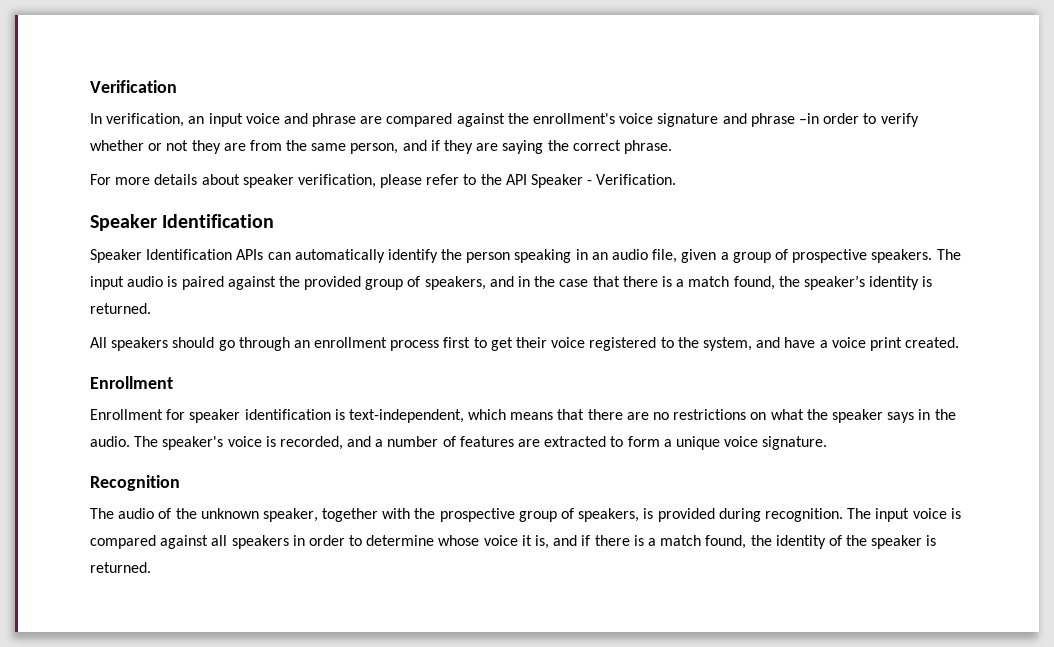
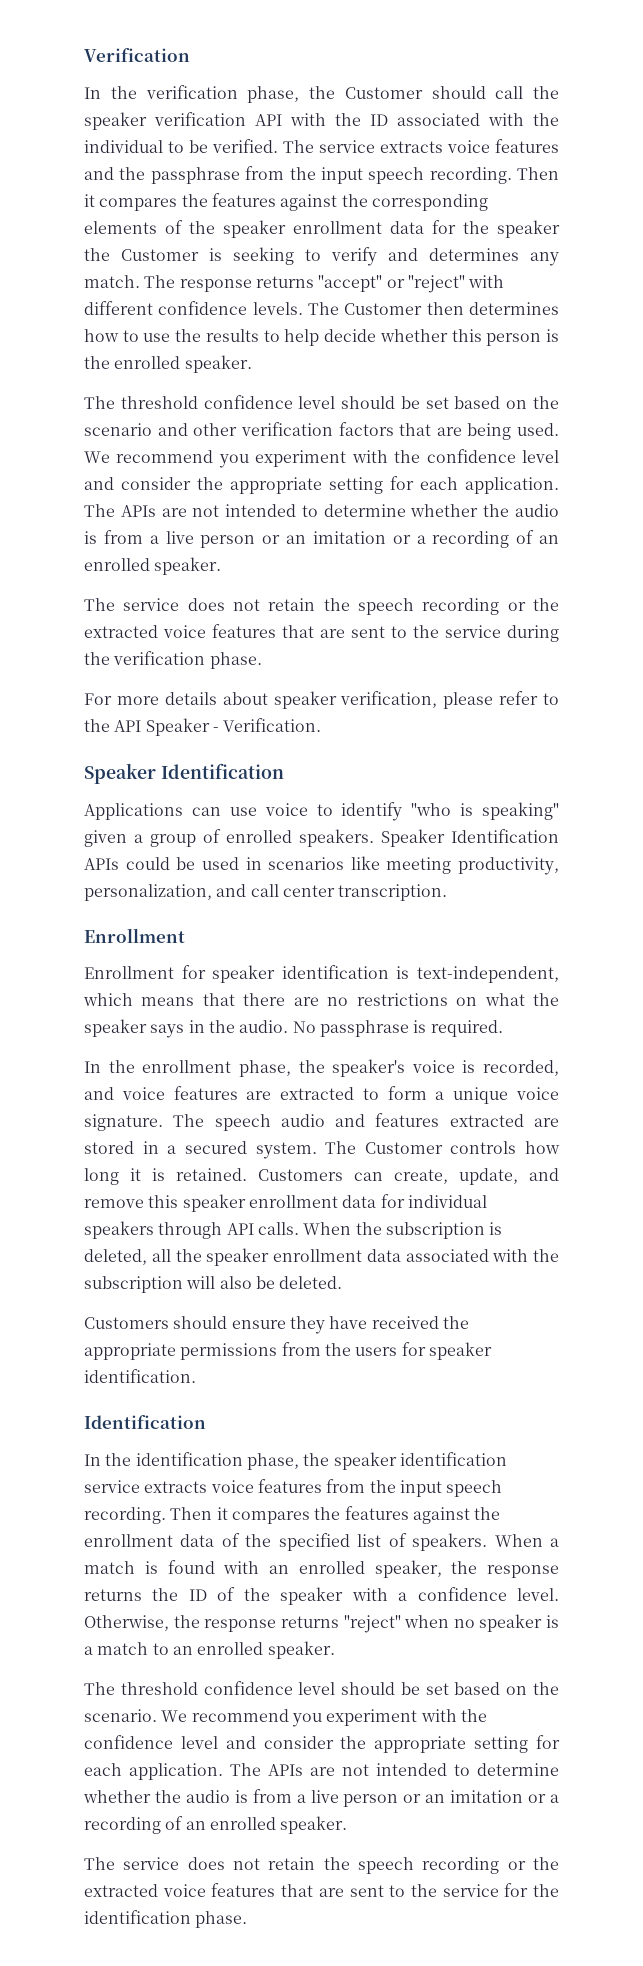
- In verification, an input voice and phrase are compared against the enrollment's voice signature and phrase –in order to verify whether or not they are from the same person, and if they are saying the correct phrase.
+ In the verification phase, the Customer should call the speaker verification API with the ID associated with the individual to be verified. The service extracts voice features and the passphrase from the input speech recording. Then it compares the features against the corresponding elements of the speaker enrollment data for the speaker the Customer is seeking to verify and determines any match. The response returns "accept" or "reject" with different confidence levels. The Customer then determines how to use the results to help decide whether this person is the enrolled speaker.
+ The threshold confidence level should be set based on the scenario and other verification factors that are being used. We recommend you experiment with the confidence level and consider the appropriate setting for each application. The APIs are not intended to determine whether the audio is from a live person or an imitation or a recording of an enrolled speaker.
+ The service does not retain the speech recording or the extracted voice features that are sent to the service during the verification phase.
- Speaker Identification APIs can automatically identify the person speaking in an audio file, given a group of prospective speakers. The input audio is paired against the provided group of speakers, and in the case that there is a match found, the speaker’s identity is returned.
- All speakers should go through an enrollment process first to get their voice registered to the system, and have a voice print created.
+ Applications can use voice to identify "who is speaking" given a group of enrolled speakers. Speaker Identification APIs could be used in scenarios like meeting productivity, personalization, and call center transcription.
- The speaker's voice is recorded, and a number of features are extracted to form a unique voice signature.
- Recognition
- The audio of the unknown speaker, together with the prospective group of speakers, is provided during recognition. The input voice is compared against all speakers in order to determine whose voice it is, and if there is a match found, the identity of the speaker is returned.
+ No passphrase is required.
+ In the enrollment phase, the speaker's voice is recorded, and voice features are extracted to form a unique voice signature. The speech audio and features extracted are stored in a secured system. The Customer controls how long it is retained. Customers can create, update, and remove this speaker enrollment data for individual speakers through API calls. When the subscription is deleted, all the speaker enrollment data associated with the subscription will also be deleted.
+ Customers should ensure they have received the appropriate permissions from the users for speaker identification.
+ Identification
+ In the identification phase, the speaker identification service extracts voice features from the input speech recording. Then it compares the features against the enrollment data of the specified list of speakers. When a match is found with an enrolled speaker, the response returns the ID of the speaker with a confidence level. Otherwise, the response returns "reject" when no speaker is a match to an enrolled speaker.
+ The threshold confidence level should be set based on the scenario. We recommend you experiment with the confidence level and consider the appropriate setting for each application. The APIs are not intended to determine whether the audio is from a live person or an imitation or a recording of an enrolled speaker.
+ The service does not retain the speech recording or the extracted voice features that are sent to the service for the identification phase.

